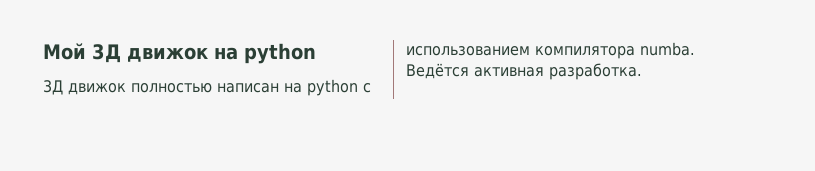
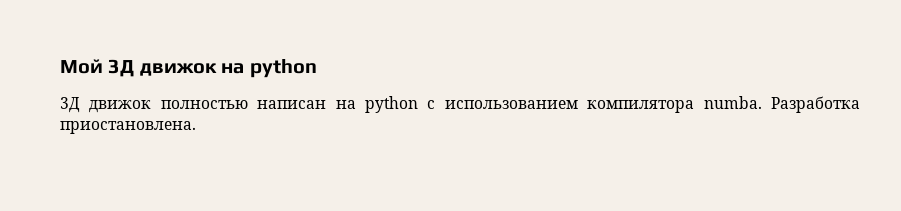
- Ведётся активная разработка.
+ Разработка приостановлена.

